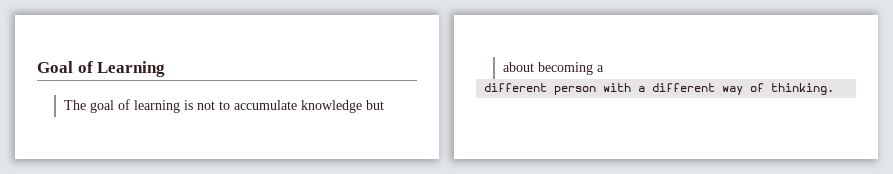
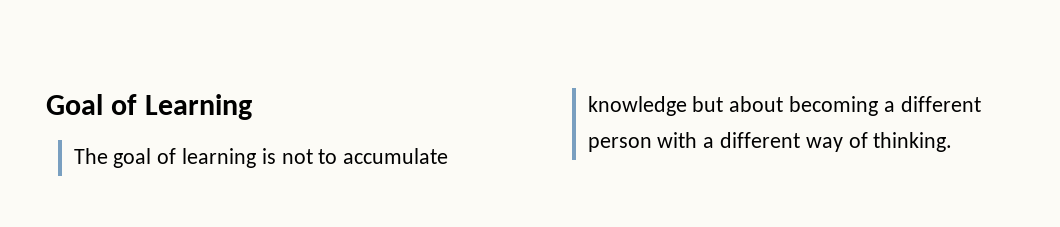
- The goal of learning is not to accumulate knowledge but about becoming a
- different person with a different way of thinking.
+ The goal of learning is not to accumulate knowledge but about becoming a different person with a different way of thinking.

